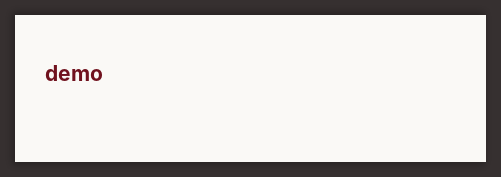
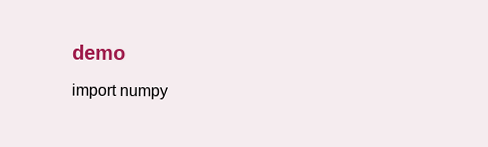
+ import numpy

